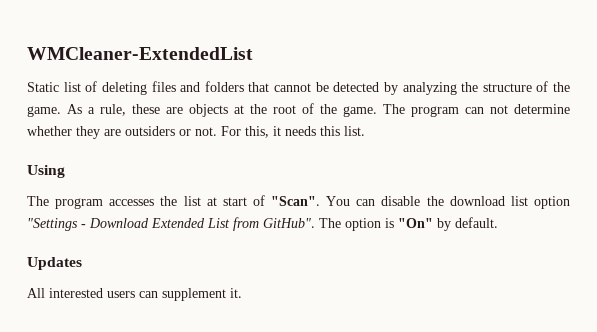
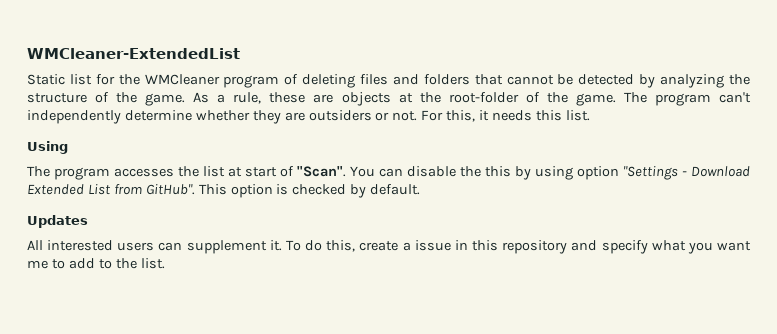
- Static list of deleting files and folders that cannot be detected by analyzing the structure of the game.
+ Static list for the WMCleaner program of deleting files and folders that cannot be detected by analyzing the structure of the game.
- As a rule, these are objects at the root of the game.
+ As a rule, these are objects at the root-folder of the game.
- The program can not determine whether they are outsiders or not.
+ The program can't independently determine whether they are outsiders or not.
- You can disable the download list option "Settings - Download Extended List from GitHub".
+ You can disable the this by using option "Settings - Download Extended List from GitHub".
- The option is "On" by default.
+ This option is checked by default.
+ To do this, create a issue in this repository and specify what you want me to add to the list.

